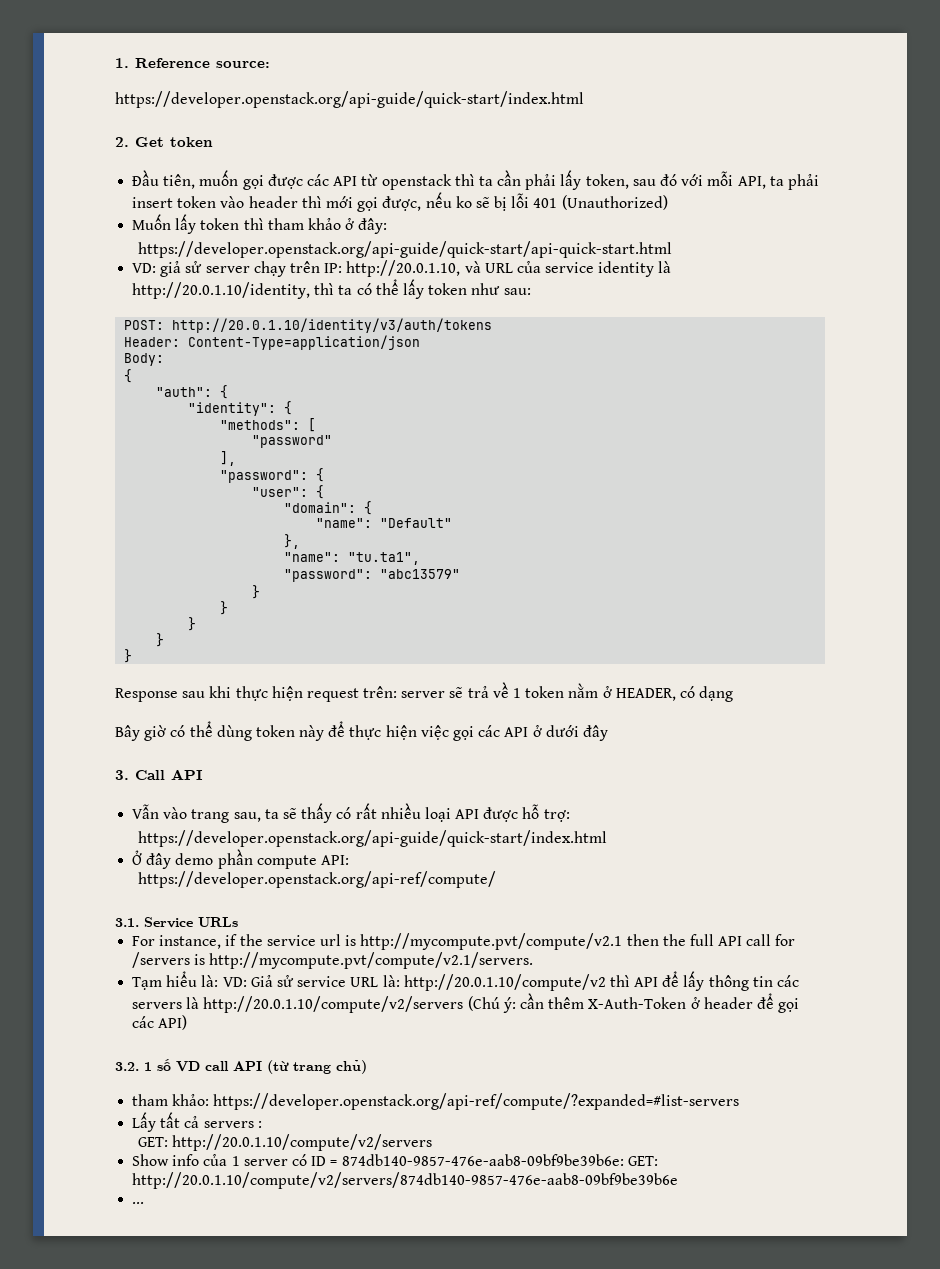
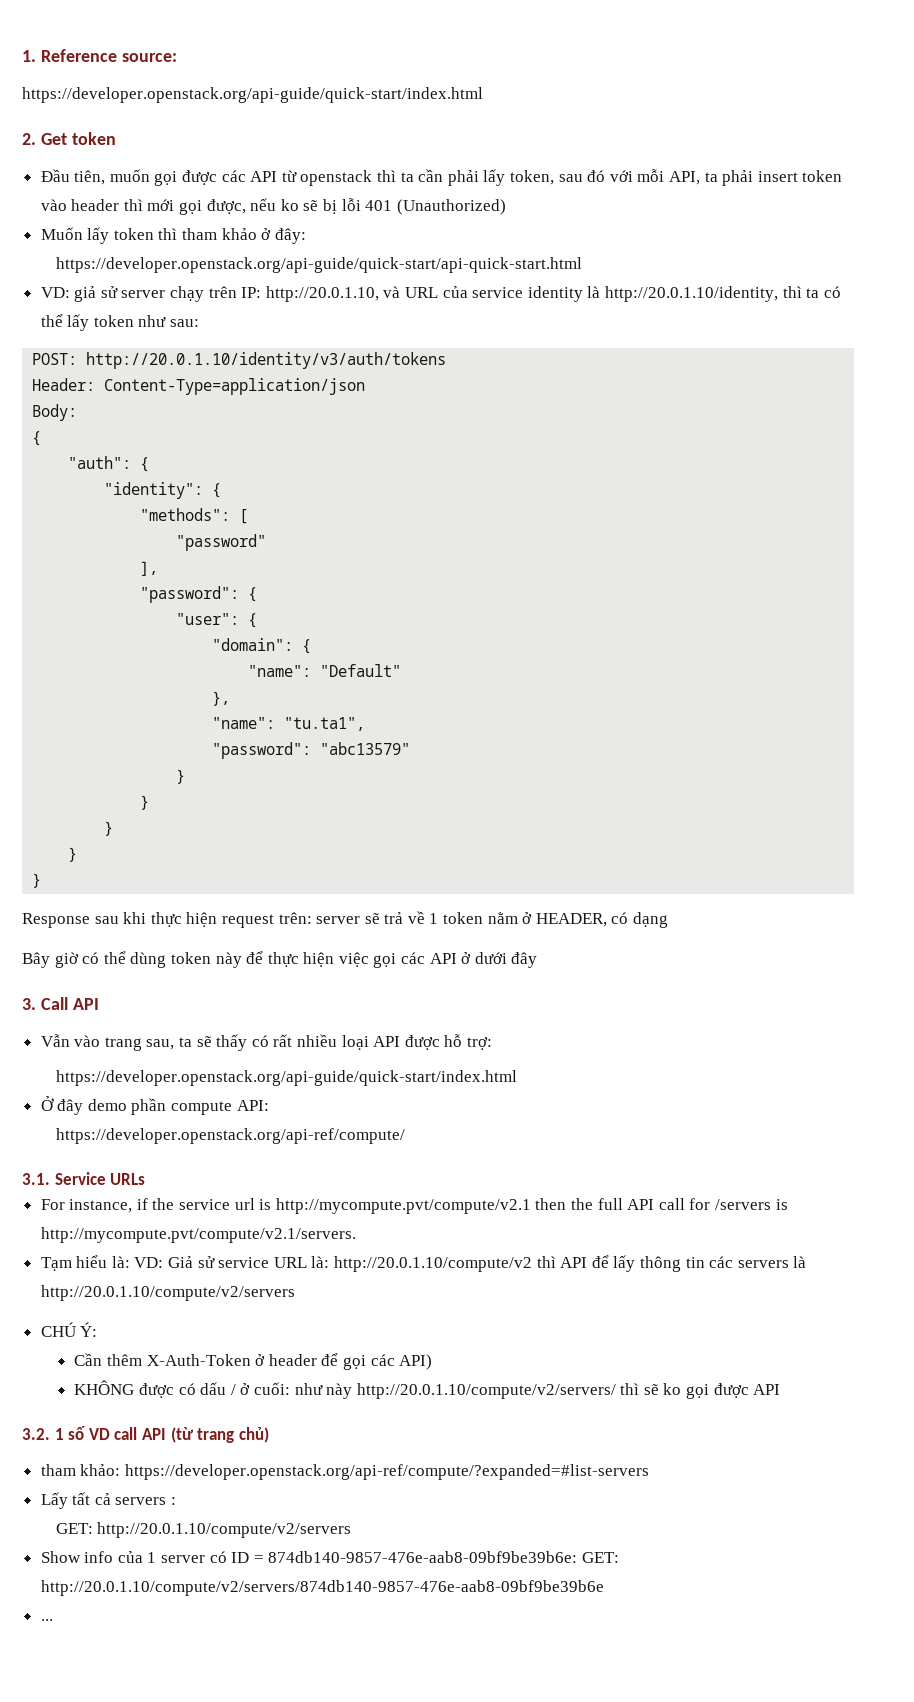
- Tạm hiểu là: VD: Giả sử service URL là: http://20.0.1.10/compute/v2 thì API để lấy thông tin các servers là http://20.0.1.10/compute/v2/servers (Chú ý: cần thêm X-Auth-Token ở header để gọi các API)
+ Tạm hiểu là: VD: Giả sử service URL là: http://20.0.1.10/compute/v2 thì API để lấy thông tin các servers là http://20.0.1.10/compute/v2/servers
+ CHÚ Ý:
+ Cần thêm X-Auth-Token ở header để gọi các API)
+ KHÔNG được có dấu / ở cuối: như này http://20.0.1.10/compute/v2/servers/ thì sẽ ko gọi được API

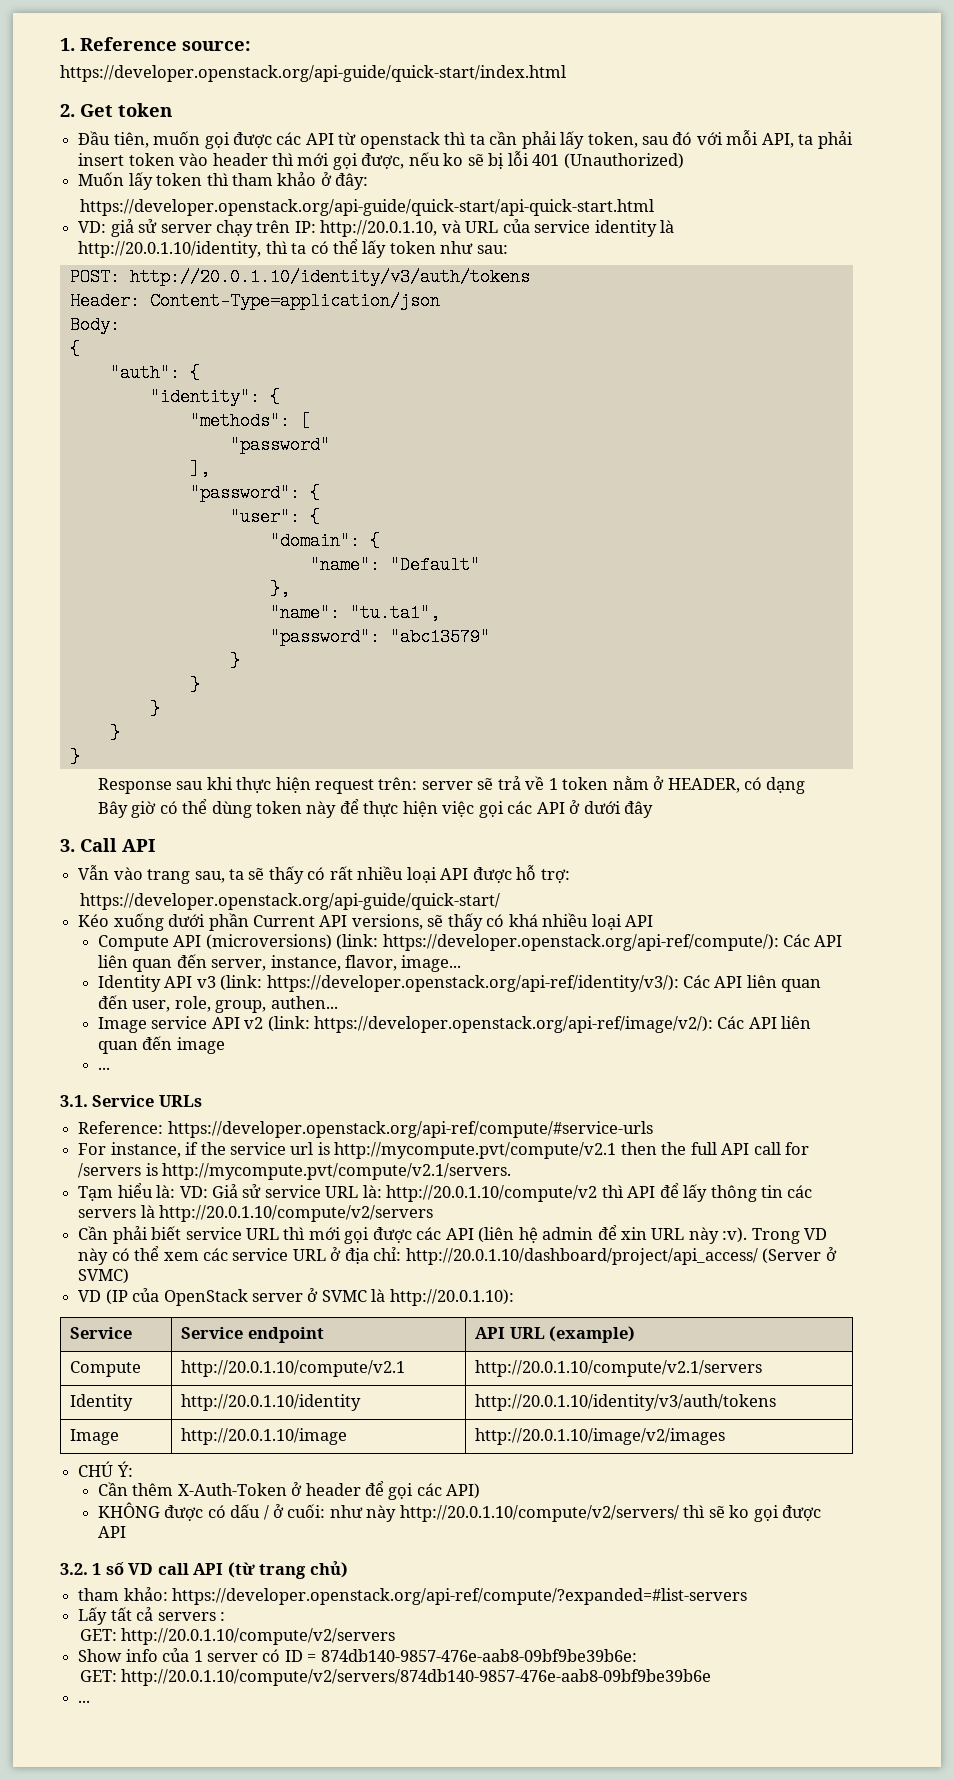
  Vẫn vào trang sau, ta sẽ thấy có rất nhiều loại API được hỗ trợ:
- https://developer.openstack.org/api-guide/quick-start/index.html
- Ở đây demo phần compute API:
- https://developer.openstack.org/api-ref/compute/
+ https://developer.openstack.org/api-guide/quick-start/
+ Kéo xuống dưới phần Current API versions, sẽ thấy có khá nhiều loại API
+ Compute API (microversions) (link: https://developer.openstack.org/api-ref/compute/): Các API liên quan đến server, instance, flavor, image...
+ Identity API v3 (link: https://developer.openstack.org/api-ref/identity/v3/): Các API liên quan đến user, role, group, authen...
+ Image service API v2 (link: https://developer.openstack.org/api-ref/image/v2/): Các API liên quan đến image
+ ...
+ Reference: https://developer.openstack.org/api-ref/compute/#service-urls
+ Cần phải biết service URL thì mới gọi được các API (liên hệ admin để xin URL này :v). Trong VD này có thể xem các service URL ở địa chỉ: http://20.0.1.10/dashboard/project/api_access/ (Server ở SVMC)
+ VD (IP của OpenStack server ở SVMC là http://20.0.1.10):
+ Service | Service endpoint | API URL (example)
+ Compute | http://20.0.1.10/compute/v2.1 | http://20.0.1.10/compute/v2.1/servers
+ Identity | http://20.0.1.10/identity | http://20.0.1.10/identity/v3/auth/tokens
+ Image | http://20.0.1.10/image | http://20.0.1.10/image/v2/images
- Show info của 1 server có ID = 874db140-9857-476e-aab8-09bf9be39b6e: GET: http://20.0.1.10/compute/v2/servers/874db140-9857-476e-aab8-09bf9be39b6e
+ Show info của 1 server có ID = 874db140-9857-476e-aab8-09bf9be39b6e:
+ GET: http://20.0.1.10/compute/v2/servers/874db140-9857-476e-aab8-09bf9be39b6e

